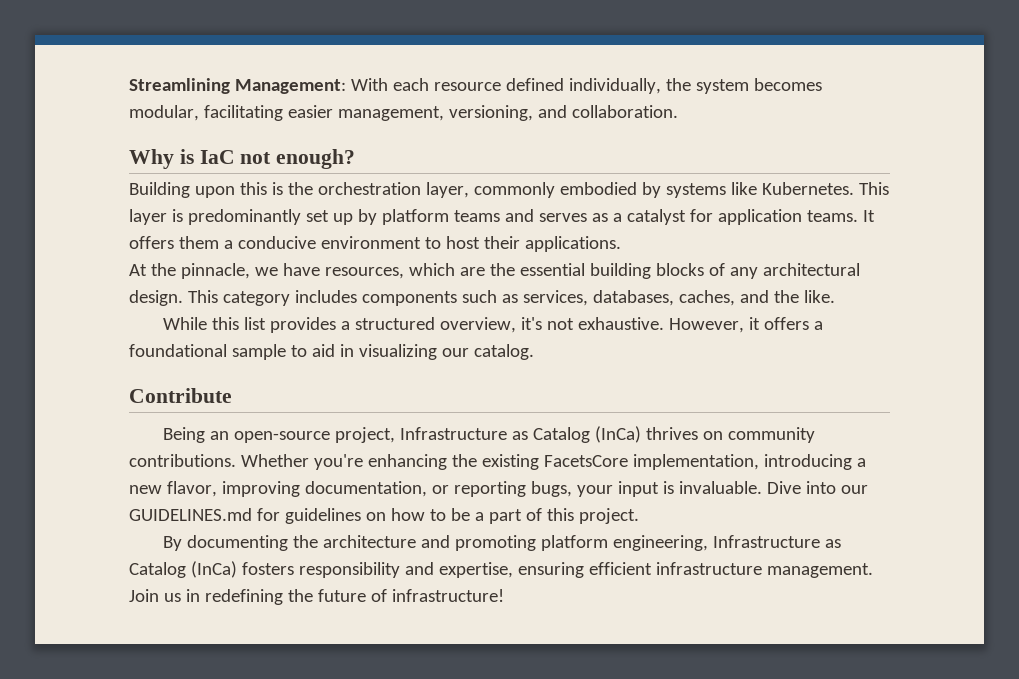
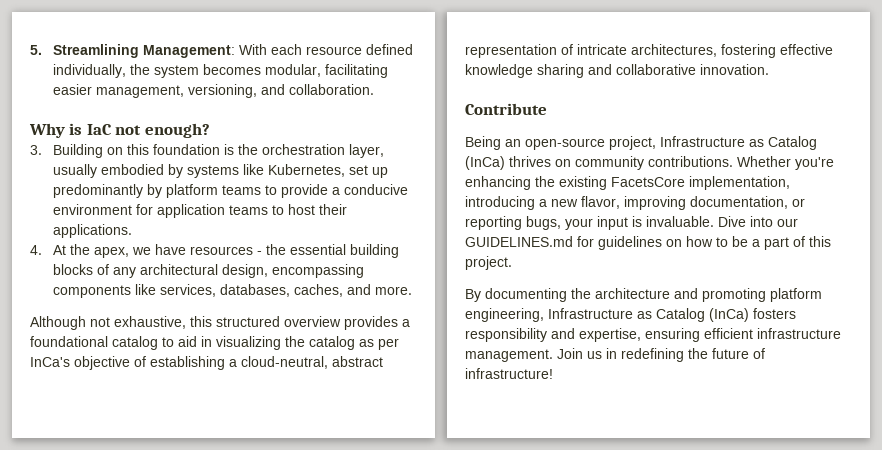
- Streamlining Management: With each resource defined individually, the system becomes modular, facilitating easier management, versioning, and collaboration.
+ 5. Streamlining Management: With each resource defined individually, the system becomes modular, facilitating easier management, versioning, and collaboration.
- Building upon this is the orchestration layer, commonly embodied by systems like Kubernetes. This layer is predominantly set up by platform teams and serves as a catalyst for application teams. It offers them a conducive environment to host their applications.
+ 3. Building on this foundation is the orchestration layer, usually embodied by systems like Kubernetes, set up predominantly by platform teams to provide a conducive environment for application teams to host their applications.
- At the pinnacle, we have resources, which are the essential building blocks of any architectural design. This category includes components such as services, databases, caches, and the like.
- While this list provides a structured overview, it's not exhaustive. However, it offers a foundational sample to aid in visualizing our catalog.
+ 4. At the apex, we have resources - the essential building blocks of any architectural design, encompassing components like services, databases, caches, and more.
+ Although not exhaustive, this structured overview provides a foundational catalog to aid in visualizing the catalog as per InCa's objective of establishing a cloud-neutral, abstract representation of intricate architectures, fostering effective knowledge sharing and collaborative innovation.

